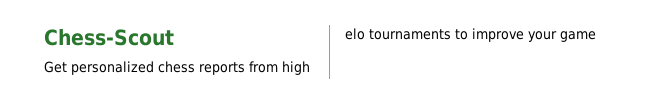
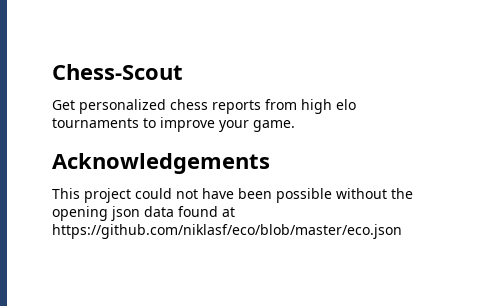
- Get personalized chess reports from high elo tournaments to improve your game
+ Get personalized chess reports from high elo tournaments to improve your game.
+ Acknowledgements
+ This project could not have been possible without the opening json data found at https://github.com/niklasf/eco/blob/master/eco.json

